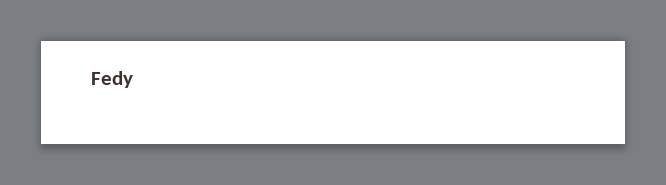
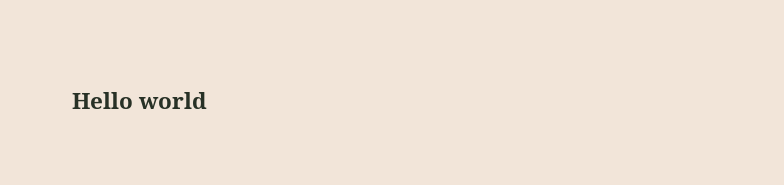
- Fedy
+ Hello world

